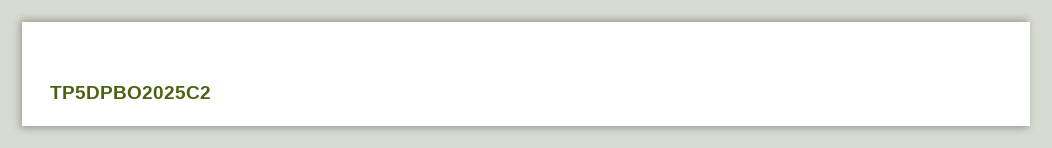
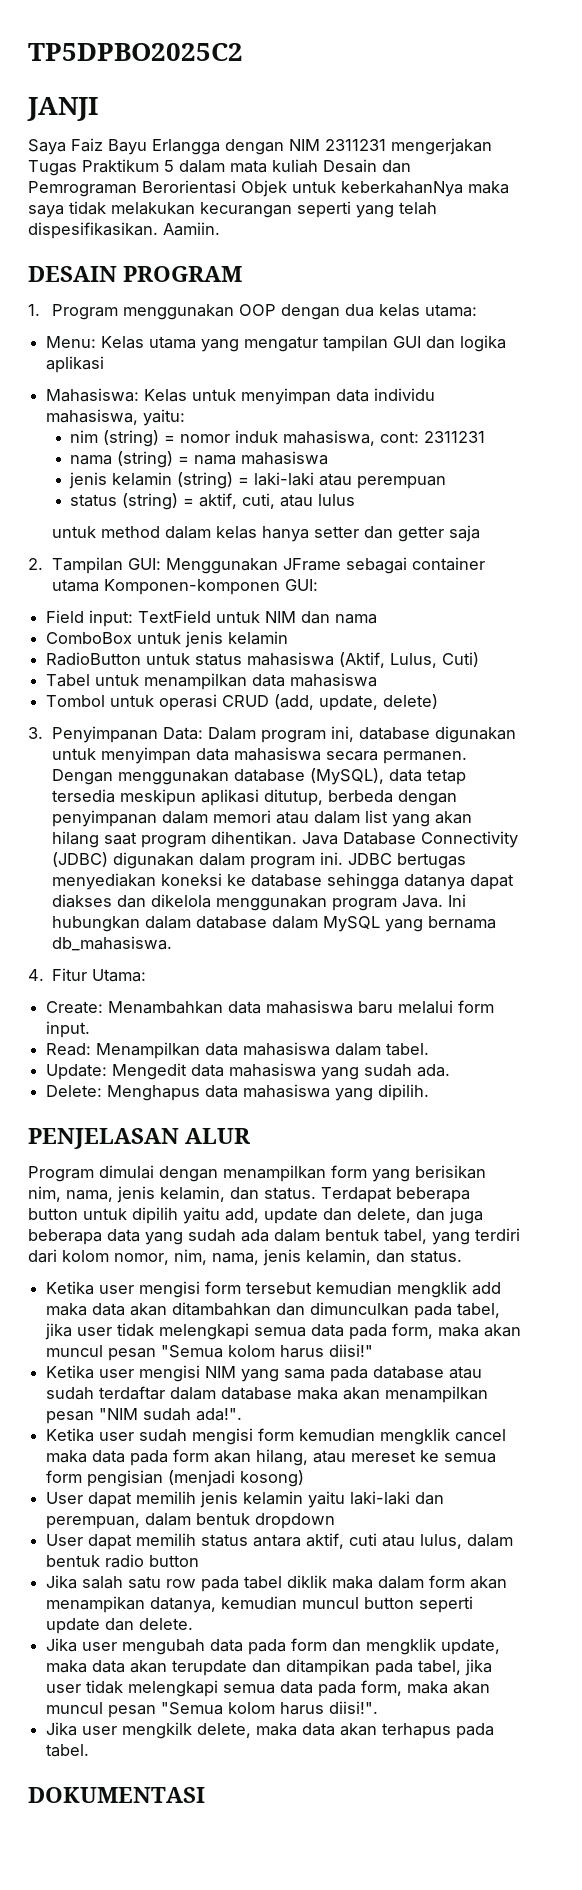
+ JANJI
+ Saya Faiz Bayu Erlangga dengan NIM 2311231 mengerjakan Tugas Praktikum 5 dalam mata kuliah Desain dan Pemrograman Berorientasi Objek untuk keberkahanNya maka saya tidak melakukan kecurangan seperti yang telah dispesifikasikan. Aamiin.
+ DESAIN PROGRAM
+ 1. Program menggunakan OOP dengan dua kelas utama:
+ Menu: Kelas utama yang mengatur tampilan GUI dan logika aplikasi
+ Mahasiswa: Kelas untuk menyimpan data individu mahasiswa, yaitu:
+ nim (string) = nomor induk mahasiswa, cont: 2311231
+ nama (string) = nama mahasiswa
+ jenis kelamin (string) = laki-laki atau perempuan
+ status (string) = aktif, cuti, atau lulus
+ untuk method dalam kelas hanya setter dan getter saja
+ 2. Tampilan GUI: Menggunakan JFrame sebagai container utama Komponen-komponen GUI:
+ Field input: TextField untuk NIM dan nama
+ ComboBox untuk jenis kelamin
+ RadioButton untuk status mahasiswa (Aktif, Lulus, Cuti)
+ Tabel untuk menampilkan data mahasiswa
+ Tombol untuk operasi CRUD (add, update, delete)
+ 3. Penyimpanan Data: Dalam program ini, database digunakan untuk menyimpan data mahasiswa secara permanen. Dengan menggunakan database (MySQL), data tetap tersedia meskipun aplikasi ditutup, berbeda dengan penyimpanan dalam memori atau dalam list yang akan hilang saat program dihentikan. Java Database Connectivity (JDBC) digunakan dalam program ini. JDBC bertugas menyediakan koneksi ke database sehingga datanya dapat diakses dan dikelola menggunakan program Java. Ini hubungkan dalam database dalam MySQL yang bernama db_mahasiswa.
+ 4. Fitur Utama:
+ Create: Menambahkan data mahasiswa baru melalui form input.
+ Read: Menampilkan data mahasiswa dalam tabel.
+ Update: Mengedit data mahasiswa yang sudah ada.
+ Delete: Menghapus data mahasiswa yang dipilih.
+ PENJELASAN ALUR
+ Program dimulai dengan menampilkan form yang berisikan nim, nama, jenis kelamin, dan status. Terdapat beberapa button untuk dipilih yaitu add, update dan delete, dan juga beberapa data yang sudah ada dalam bentuk tabel, yang terdiri dari kolom nomor, nim, nama, jenis kelamin, dan status.
+ Ketika user mengisi form tersebut kemudian mengklik add maka data akan ditambahkan dan dimunculkan pada tabel, jika user tidak melengkapi semua data pada form, maka akan muncul pesan "Semua kolom harus diisi!"
+ Ketika user mengisi NIM yang sama pada database atau sudah terdaftar dalam database maka akan menampilkan pesan "NIM sudah ada!".
+ Ketika user sudah mengisi form kemudian mengklik cancel maka data pada form akan hilang, atau mereset ke semua form pengisian (menjadi kosong)
+ User dapat memilih jenis kelamin yaitu laki-laki dan perempuan, dalam bentuk dropdown
+ User dapat memilih status antara aktif, cuti atau lulus, dalam bentuk radio button
+ Jika salah satu row pada tabel diklik maka dalam form akan menampikan datanya, kemudian muncul button seperti update dan delete.
+ Jika user mengubah data pada form dan mengklik update, maka data akan terupdate dan ditampikan pada tabel, jika user tidak melengkapi semua data pada form, maka akan muncul pesan "Semua kolom harus diisi!".
+ Jika user mengkilk delete, maka data akan terhapus pada tabel.
+ DOKUMENTASI

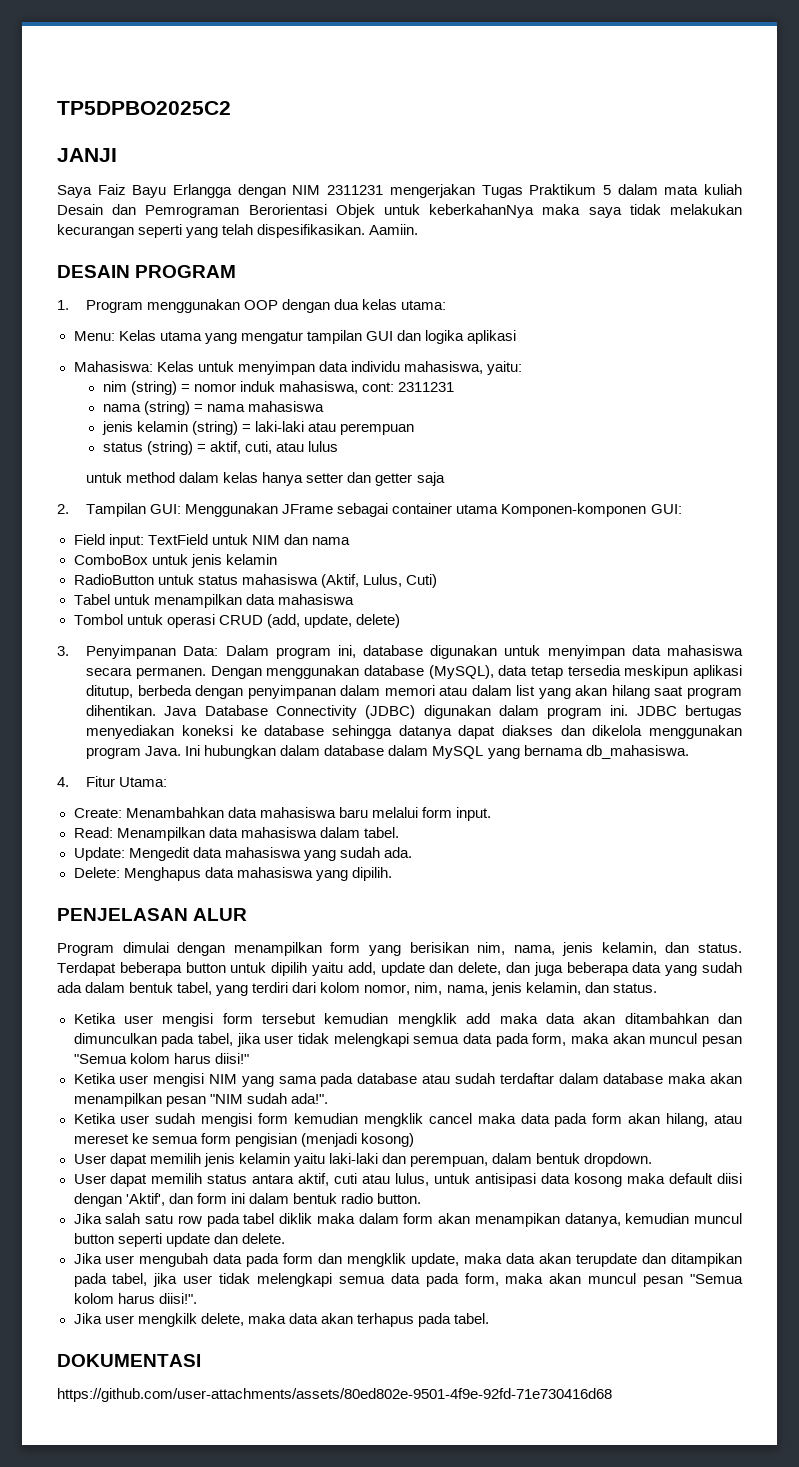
- User dapat memilih jenis kelamin yaitu laki-laki dan perempuan, dalam bentuk dropdown
+ User dapat memilih jenis kelamin yaitu laki-laki dan perempuan, dalam bentuk dropdown.
- User dapat memilih status antara aktif, cuti atau lulus, dalam bentuk radio button
+ User dapat memilih status antara aktif, cuti atau lulus, untuk antisipasi data kosong maka default diisi dengan 'Aktif', dan form ini dalam bentuk radio button.
+ https://github.com/user-attachments/assets/80ed802e-9501-4f9e-92fd-71e730416d68

